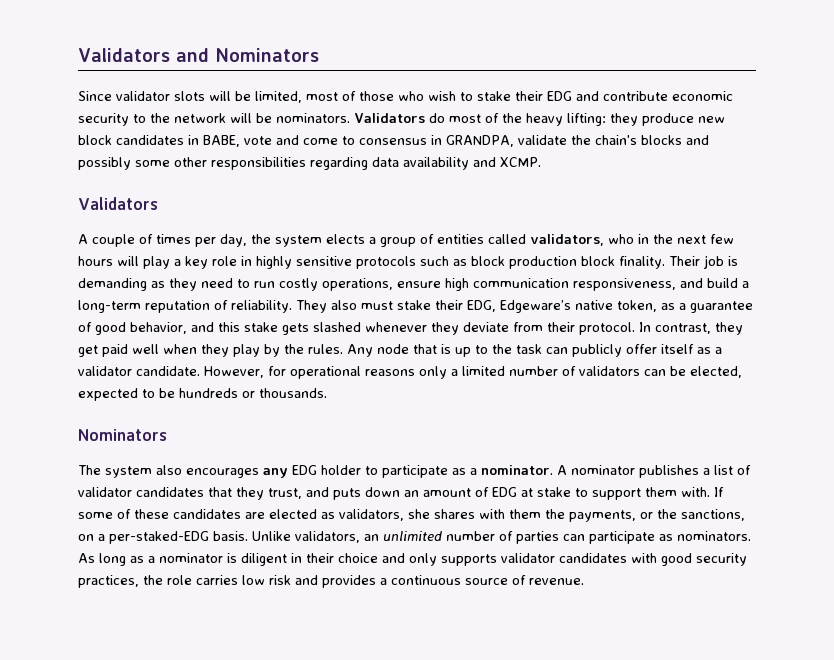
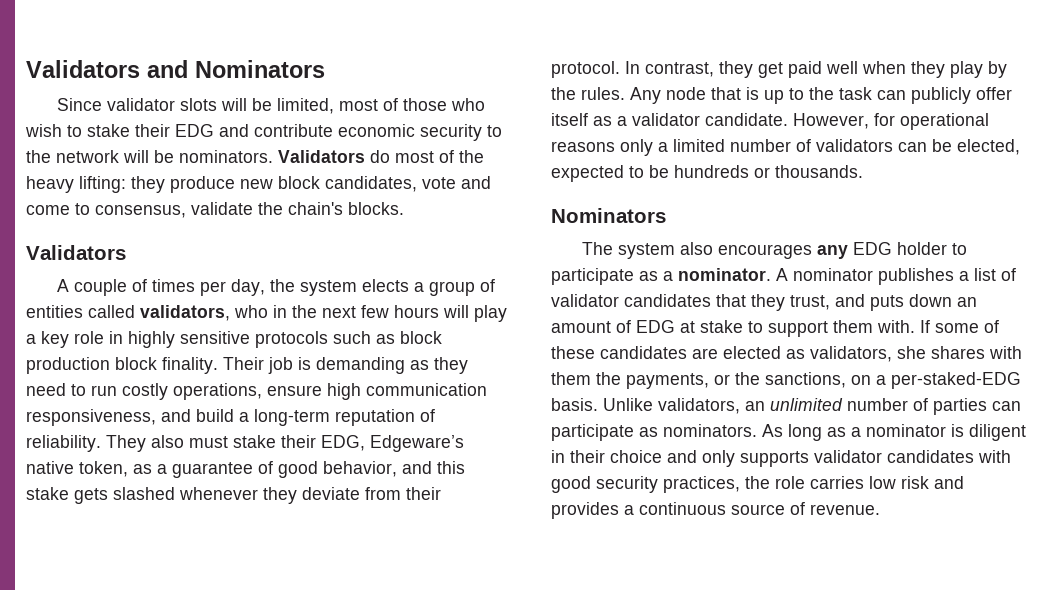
- Validators do most of the heavy lifting: they produce new block candidates in BABE, vote and come to consensus in GRANDPA, validate the chain's blocks and possibly some other responsibilities regarding data availability and XCMP.
+ Validators do most of the heavy lifting: they produce new block candidates, vote and come to consensus, validate the chain's blocks.

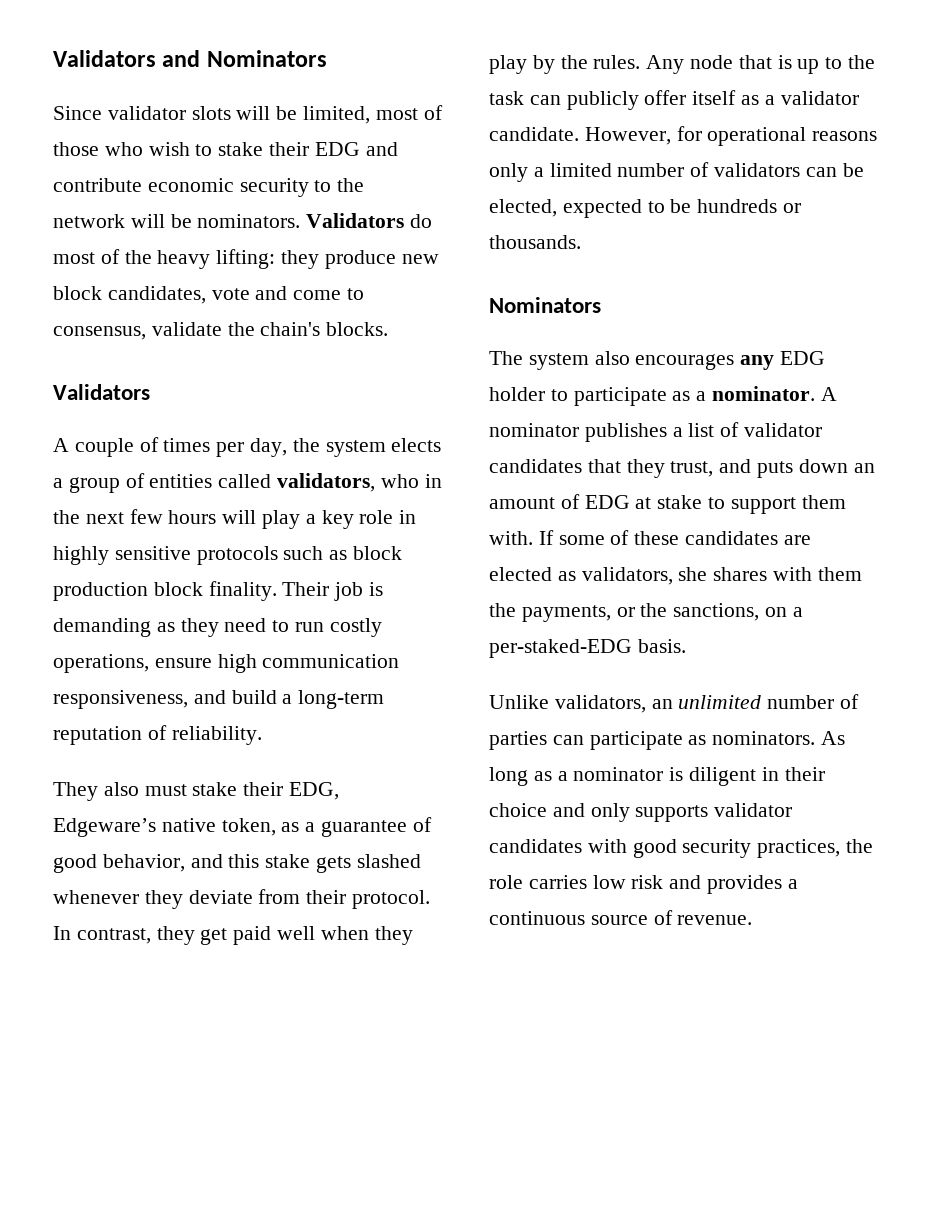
- Their job is demanding as they need to run costly operations, ensure high communication responsiveness, and build a long-term reputation of reliability. They also must stake their EDG, Edgeware’s native token, as a guarantee of good behavior, and this stake gets slashed whenever they deviate from their protocol.
+ Their job is demanding as they need to run costly operations, ensure high communication responsiveness, and build a long-term reputation of reliability.
+ They also must stake their EDG, Edgeware’s native token, as a guarantee of good behavior, and this stake gets slashed whenever they deviate from their protocol.
- If some of these candidates are elected as validators, she shares with them the payments, or the sanctions, on a per-staked-EDG basis. Unlike validators, an unlimited number of parties can participate as nominators.
+ If some of these candidates are elected as validators, she shares with them the payments, or the sanctions, on a per-staked-EDG basis.
+ Unlike validators, an unlimited number of parties can participate as nominators.

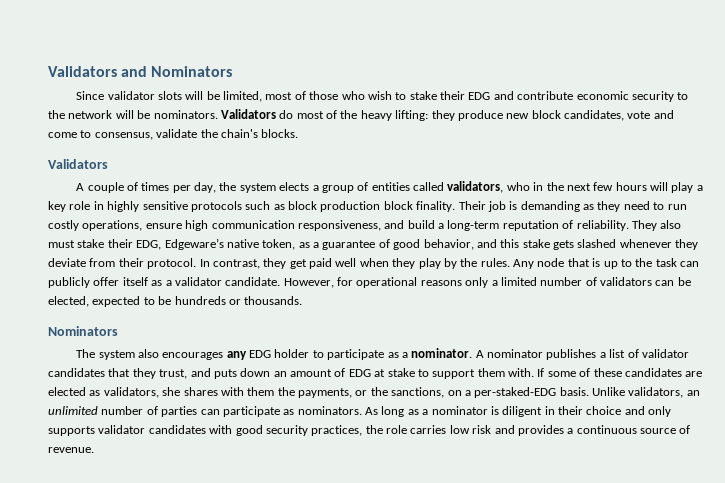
- Their job is demanding as they need to run costly operations, ensure high communication responsiveness, and build a long-term reputation of reliability.
- They also must stake their EDG, Edgeware’s native token, as a guarantee of good behavior, and this stake gets slashed whenever they deviate from their protocol.
+ Their job is demanding as they need to run costly operations, ensure high communication responsiveness, and build a long-term reputation of reliability. They also must stake their EDG, Edgeware’s native token, as a guarantee of good behavior, and this stake gets slashed whenever they deviate from their protocol.
- If some of these candidates are elected as validators, she shares with them the payments, or the sanctions, on a per-staked-EDG basis.
- Unlike validators, an unlimited number of parties can participate as nominators.
+ If some of these candidates are elected as validators, she shares with them the payments, or the sanctions, on a per-staked-EDG basis. Unlike validators, an unlimited number of parties can participate as nominators.

